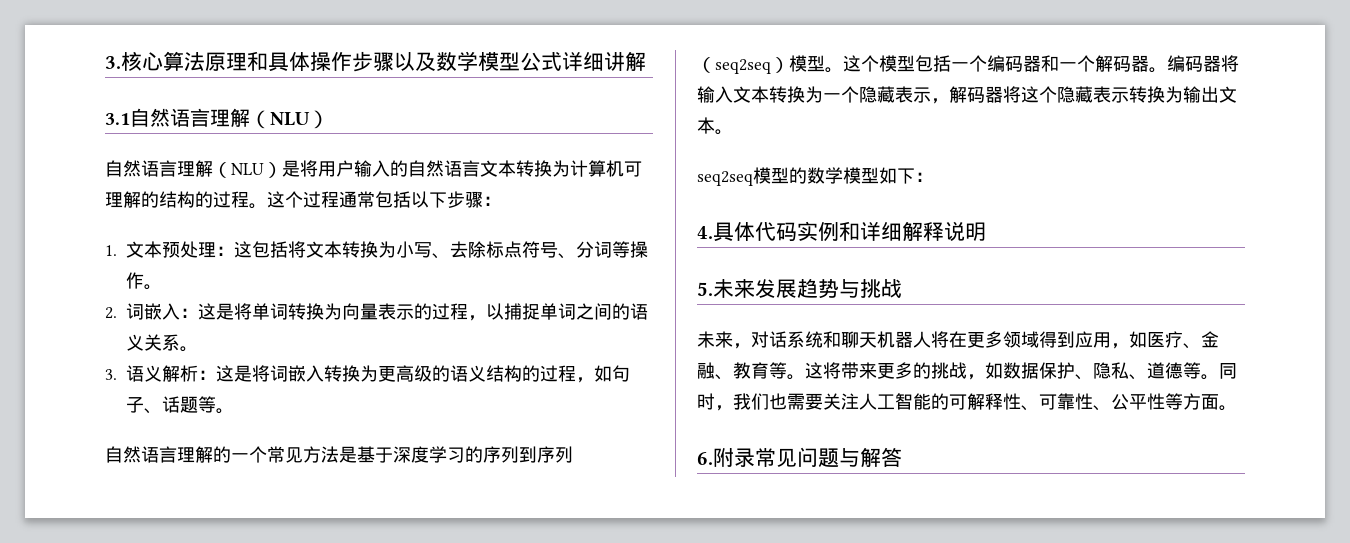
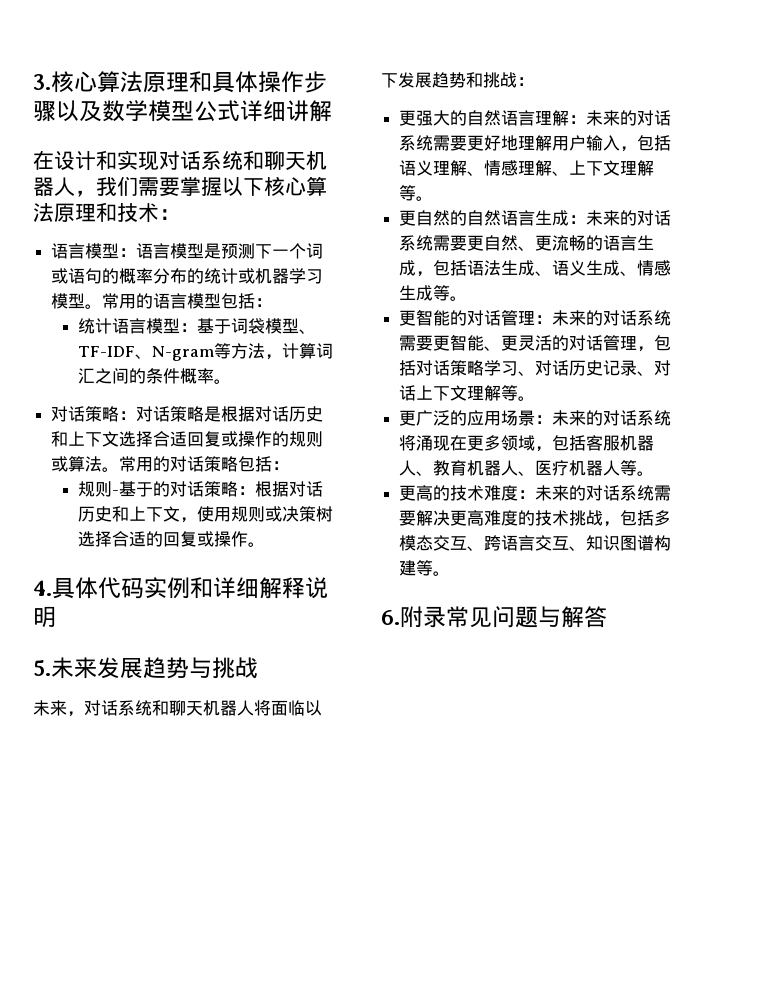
- 3.1自然语言理解（NLU）
- 自然语言理解（NLU）是将用户输入的自然语言文本转换为计算机可理解的结构的过程。这个过程通常包括以下步骤：
- 1.文本预处理：这包括将文本转换为小写、去除标点符号、分词等操作。
- 2.词嵌入：这是将单词转换为向量表示的过程，以捕捉单词之间的语义关系。
- 3.语义解析：这是将词嵌入转换为更高级的语义结构的过程，如句子、话题等。
- 自然语言理解的一个常见方法是基于深度学习的序列到序列（seq2seq）模型。这个模型包括一个编码器和一个解码器。编码器将输入文本转换为一个隐藏表示，解码器将这个隐藏表示转换为输出文本。
- seq2seq模型的数学模型如下：
+ 在设计和实现对话系统和聊天机器人，我们需要掌握以下核心算法原理和技术：
+ 语言模型：语言模型是预测下一个词或语句的概率分布的统计或机器学习模型。常用的语言模型包括：
+ 统计语言模型：基于词袋模型、TF-IDF、N-gram等方法，计算词汇之间的条件概率。
+ 对话策略：对话策略是根据对话历史和上下文选择合适回复或操作的规则或算法。常用的对话策略包括：
+ 规则-基于的对话策略：根据对话历史和上下文，使用规则或决策树选择合适的回复或操作。
- 未来，对话系统和聊天机器人将在更多领域得到应用，如医疗、金融、教育等。这将带来更多的挑战，如数据保护、隐私、道德等。同时，我们也需要关注人工智能的可解释性、可靠性、公平性等方面。
+ 未来，对话系统和聊天机器人将面临以下发展趋势和挑战：
+ 更强大的自然语言理解：未来的对话系统需要更好地理解用户输入，包括语义理解、情感理解、上下文理解等。
+ 更自然的自然语言生成：未来的对话系统需要更自然、更流畅的语言生成，包括语法生成、语义生成、情感生成等。
+ 更智能的对话管理：未来的对话系统需要更智能、更灵活的对话管理，包括对话策略学习、对话历史记录、对话上下文理解等。
+ 更广泛的应用场景：未来的对话系统将涌现在更多领域，包括客服机器人、教育机器人、医疗机器人等。
+ 更高的技术难度：未来的对话系统需要解决更高难度的技术挑战，包括多模态交互、跨语言交互、知识图谱构建等。

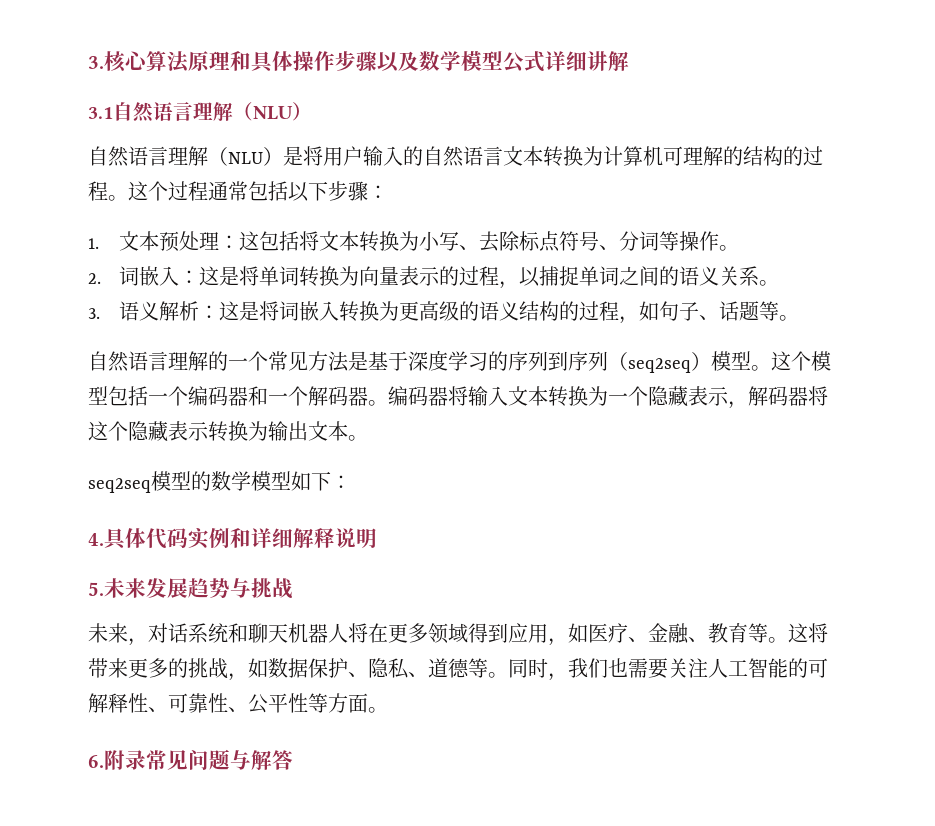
- 在设计和实现对话系统和聊天机器人，我们需要掌握以下核心算法原理和技术：
- 语言模型：语言模型是预测下一个词或语句的概率分布的统计或机器学习模型。常用的语言模型包括：
- 统计语言模型：基于词袋模型、TF-IDF、N-gram等方法，计算词汇之间的条件概率。
- 对话策略：对话策略是根据对话历史和上下文选择合适回复或操作的规则或算法。常用的对话策略包括：
- 规则-基于的对话策略：根据对话历史和上下文，使用规则或决策树选择合适的回复或操作。
+ 3.1自然语言理解（NLU）
+ 自然语言理解（NLU）是将用户输入的自然语言文本转换为计算机可理解的结构的过程。这个过程通常包括以下步骤：
+ 1.文本预处理：这包括将文本转换为小写、去除标点符号、分词等操作。
+ 2.词嵌入：这是将单词转换为向量表示的过程，以捕捉单词之间的语义关系。
+ 3.语义解析：这是将词嵌入转换为更高级的语义结构的过程，如句子、话题等。
+ 自然语言理解的一个常见方法是基于深度学习的序列到序列（seq2seq）模型。这个模型包括一个编码器和一个解码器。编码器将输入文本转换为一个隐藏表示，解码器将这个隐藏表示转换为输出文本。
+ seq2seq模型的数学模型如下：
- 未来，对话系统和聊天机器人将面临以下发展趋势和挑战：
- 更强大的自然语言理解：未来的对话系统需要更好地理解用户输入，包括语义理解、情感理解、上下文理解等。
- 更自然的自然语言生成：未来的对话系统需要更自然、更流畅的语言生成，包括语法生成、语义生成、情感生成等。
- 更智能的对话管理：未来的对话系统需要更智能、更灵活的对话管理，包括对话策略学习、对话历史记录、对话上下文理解等。
- 更广泛的应用场景：未来的对话系统将涌现在更多领域，包括客服机器人、教育机器人、医疗机器人等。
- 更高的技术难度：未来的对话系统需要解决更高难度的技术挑战，包括多模态交互、跨语言交互、知识图谱构建等。
+ 未来，对话系统和聊天机器人将在更多领域得到应用，如医疗、金融、教育等。这将带来更多的挑战，如数据保护、隐私、道德等。同时，我们也需要关注人工智能的可解释性、可靠性、公平性等方面。

